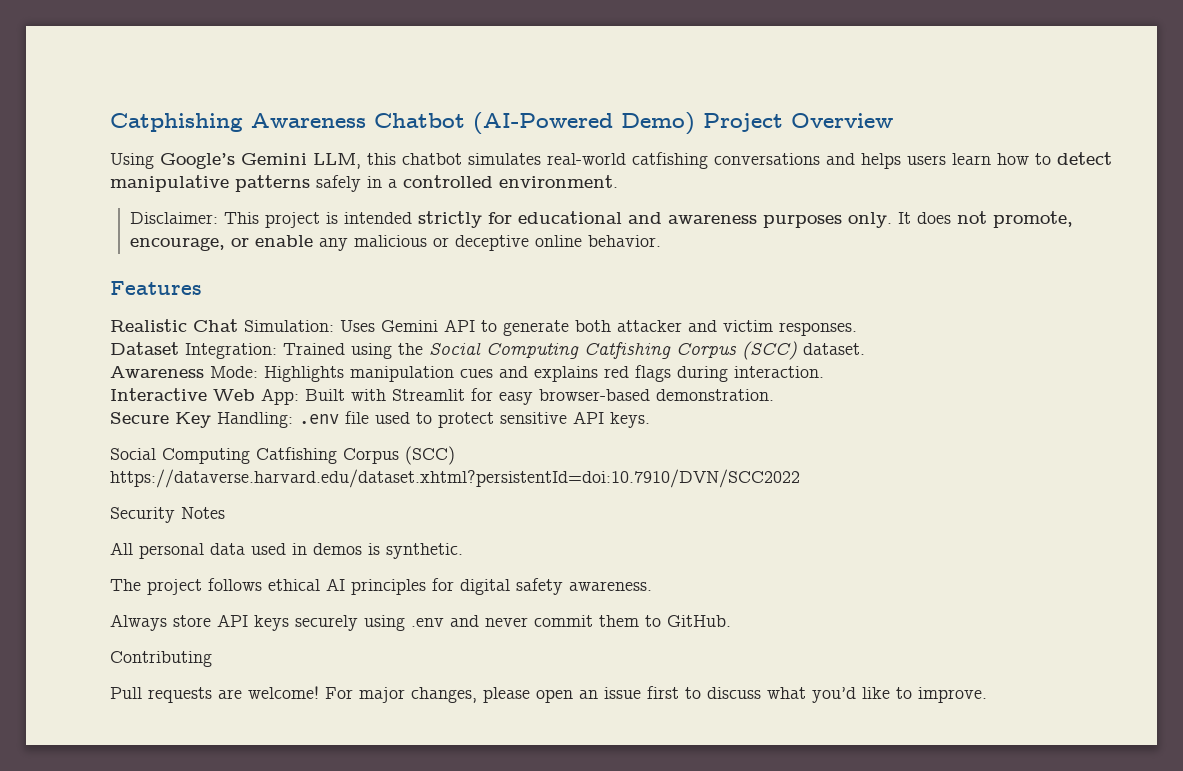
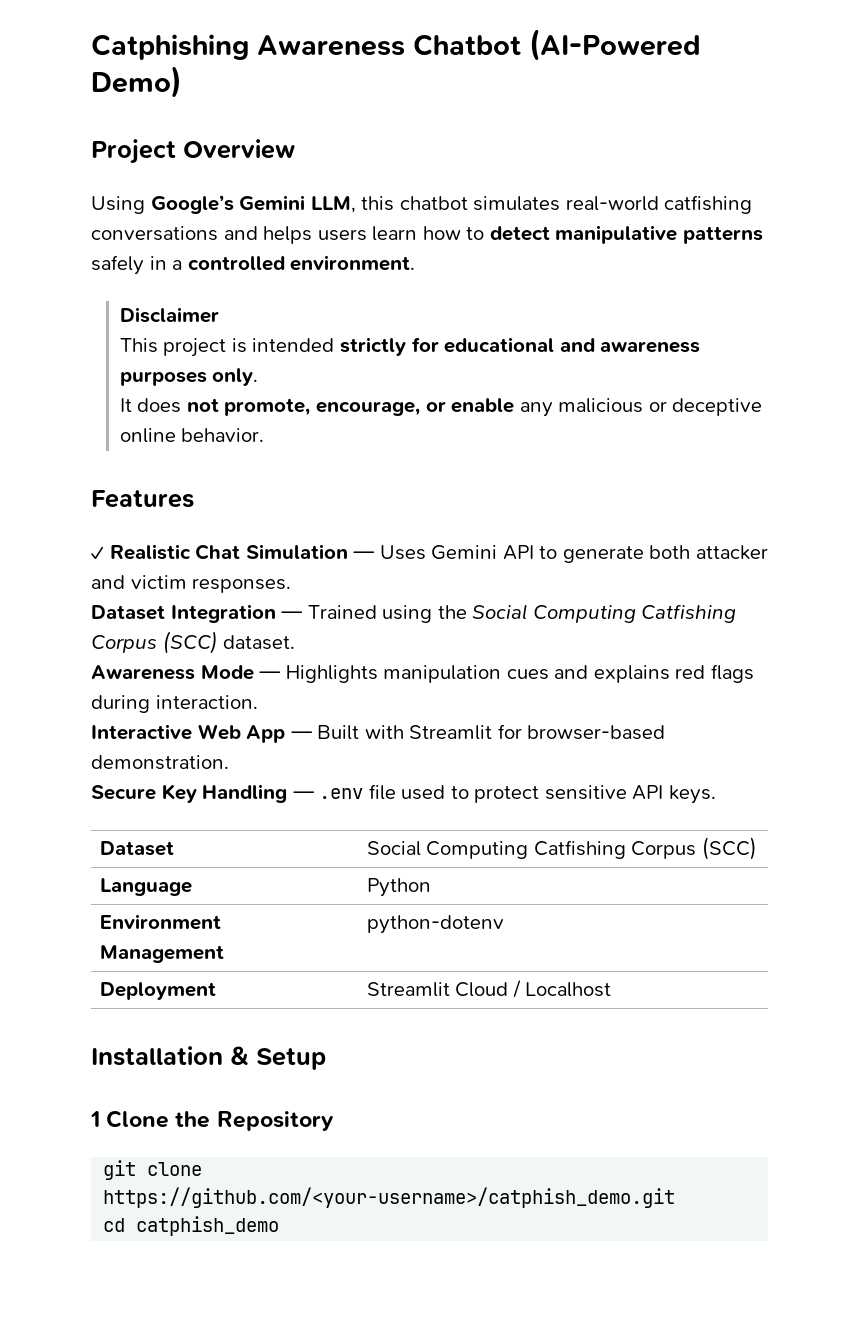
- Catphishing Awareness Chatbot (AI-Powered Demo) Project Overview
+ Catphishing Awareness Chatbot (AI-Powered Demo)
+ Project Overview
- Disclaimer: This project is intended strictly for educational and awareness purposes only. It does not promote, encourage, or enable any malicious or deceptive online behavior.
+ Disclaimer
+ This project is intended strictly for educational and awareness purposes only.
+ It does not promote, encourage, or enable any malicious or deceptive online behavior.
- Realistic Chat Simulation: Uses Gemini API to generate both attacker and victim responses.
+ ✓ Realistic Chat Simulation — Uses Gemini API to generate both attacker and victim responses.
- Dataset Integration: Trained using the Social Computing Catfishing Corpus (SCC) dataset.
+ Dataset Integration — Trained using the Social Computing Catfishing Corpus (SCC) dataset.
- Awareness Mode: Highlights manipulation cues and explains red flags during interaction.
+ Awareness Mode — Highlights manipulation cues and explains red flags during interaction.
- Interactive Web App: Built with Streamlit for easy browser-based demonstration.
+ Interactive Web App — Built with Streamlit for browser-based demonstration.
- Secure Key Handling: .env file used to protect sensitive API keys.
+ Secure Key Handling — .env file used to protect sensitive API keys.
- Social Computing Catfishing Corpus (SCC) https://dataverse.harvard.edu/dataset.xhtml?persistentId=doi:10.7910/DVN/SCC2022
- Security Notes
- All personal data used in demos is synthetic.
- The project follows ethical AI principles for digital safety awareness.
- Always store API keys securely using .env and never commit them to GitHub.
- Contributing
- Pull requests are welcome! For major changes, please open an issue first to discuss what you’d like to improve.
+ Dataset | Social Computing Catfishing Corpus (SCC)
+ Language | Python
+ Environment Management | python-dotenv
+ Deployment | Streamlit Cloud / Localhost
+ Installation & Setup
+ 1 Clone the Repository
+ git clone https://github.com/<your-username>/catphish_demo.git
+ cd catphish_demo

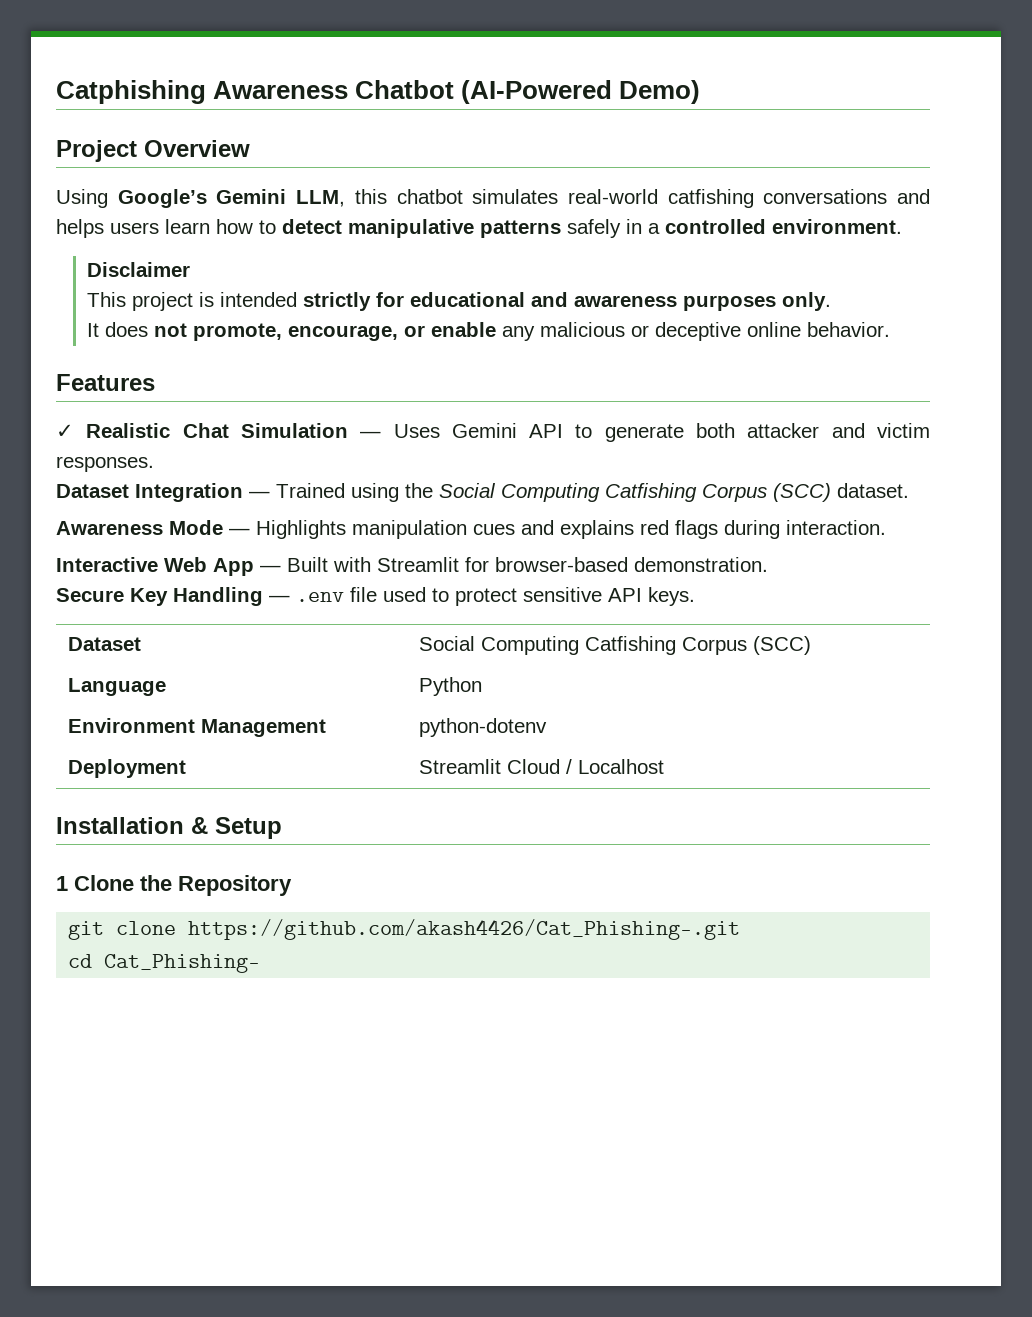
- git clone https://github.com/<your-username>/catphish_demo.git
+ git clone https://github.com/akash4426/Cat_Phishing-.git
- cd catphish_demo
+ cd Cat_Phishing-

